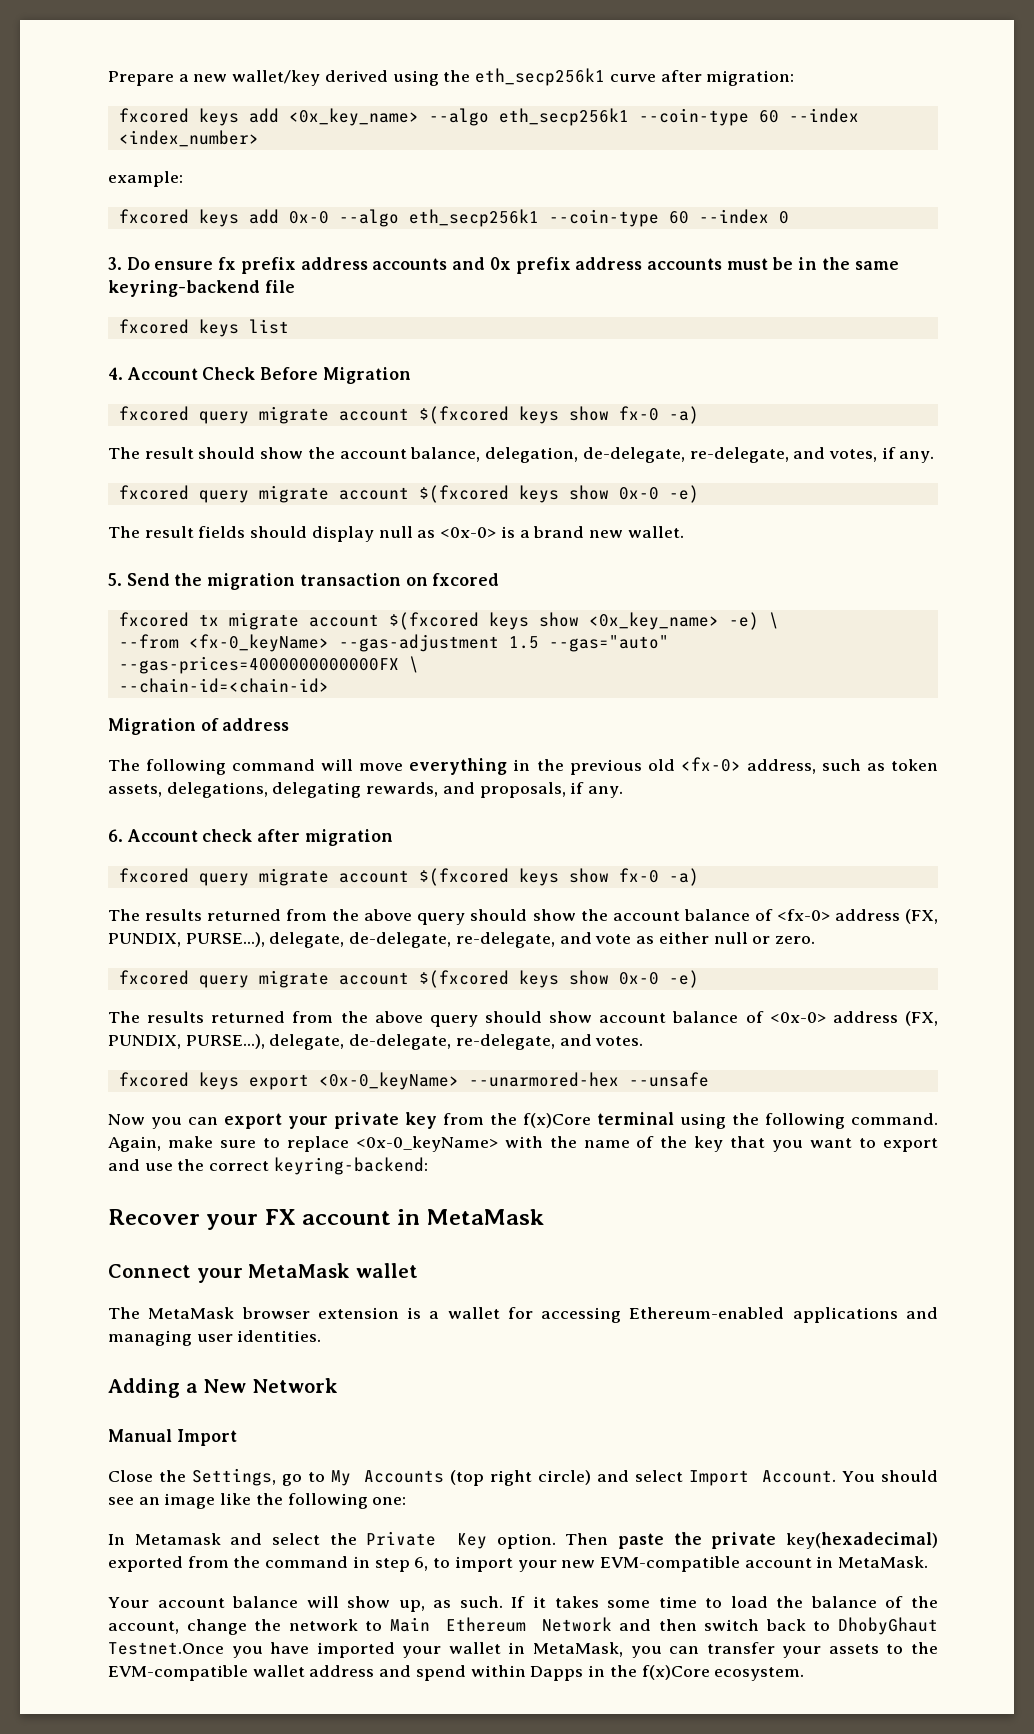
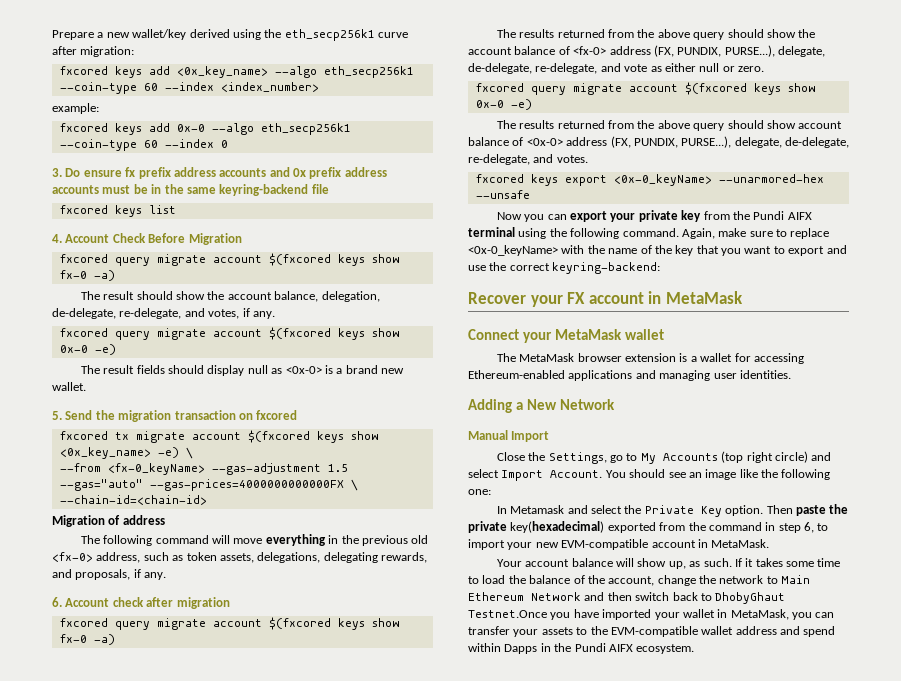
- Now you can export your private key from the f(x)Core terminal using the following command.
+ Now you can export your private key from the Pundi AIFX terminal using the following command.
- If it takes some time to load the balance of the account, change the network to Main Ethereum Network and then switch back to DhobyGhaut Testnet.Once you have imported your wallet in MetaMask, you can transfer your assets to the EVM-compatible wallet address and spend within Dapps in the f(x)Core ecosystem.
+ If it takes some time to load the balance of the account, change the network to Main Ethereum Network and then switch back to DhobyGhaut Testnet.Once you have imported your wallet in MetaMask, you can transfer your assets to the EVM-compatible wallet address and spend within Dapps in the Pundi AIFX ecosystem.

